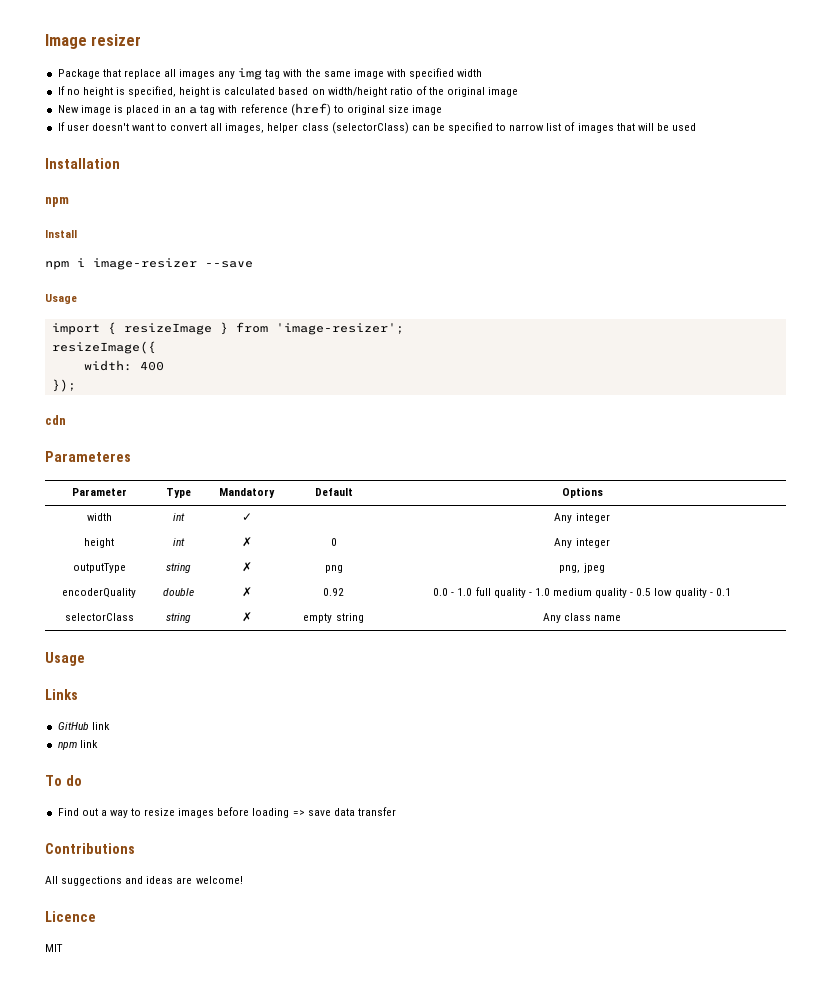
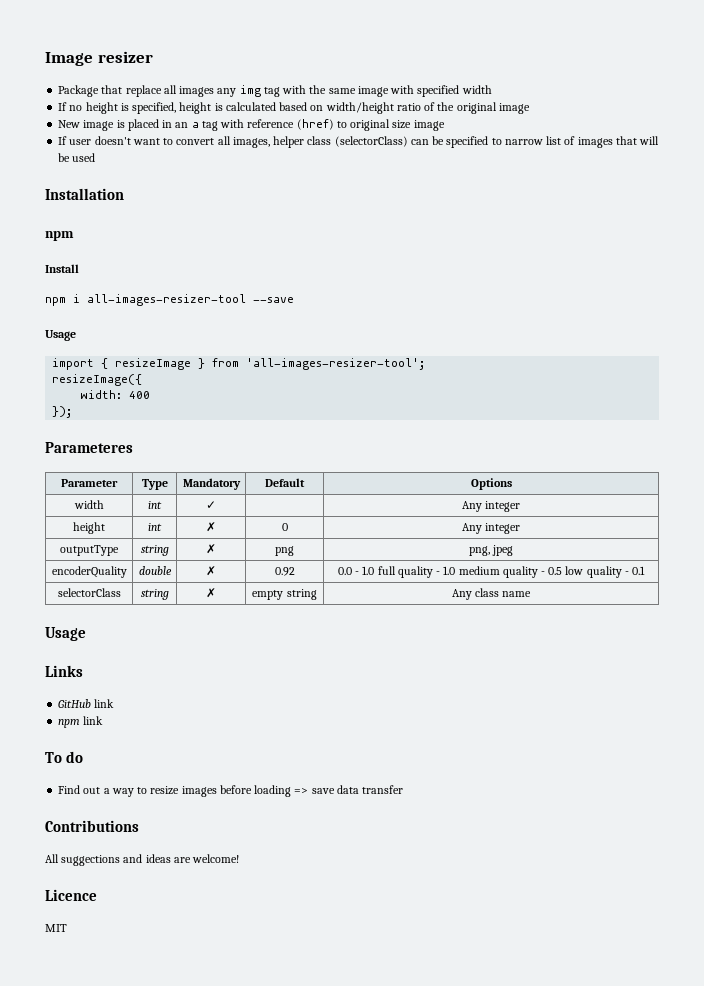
- npm i image-resizer --save
+ npm i all-images-resizer-tool --save
- import { resizeImage } from 'image-resizer';
+ import { resizeImage } from 'all-images-resizer-tool';
- cdn

